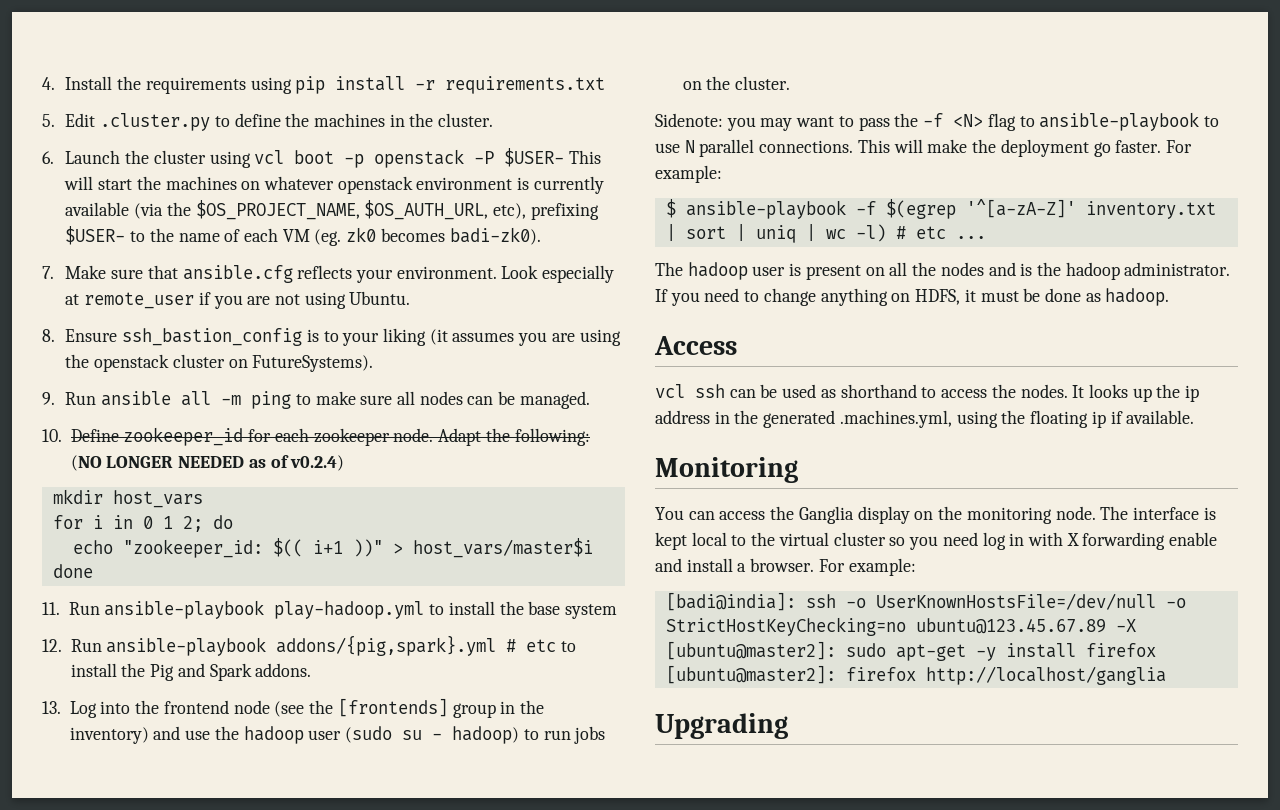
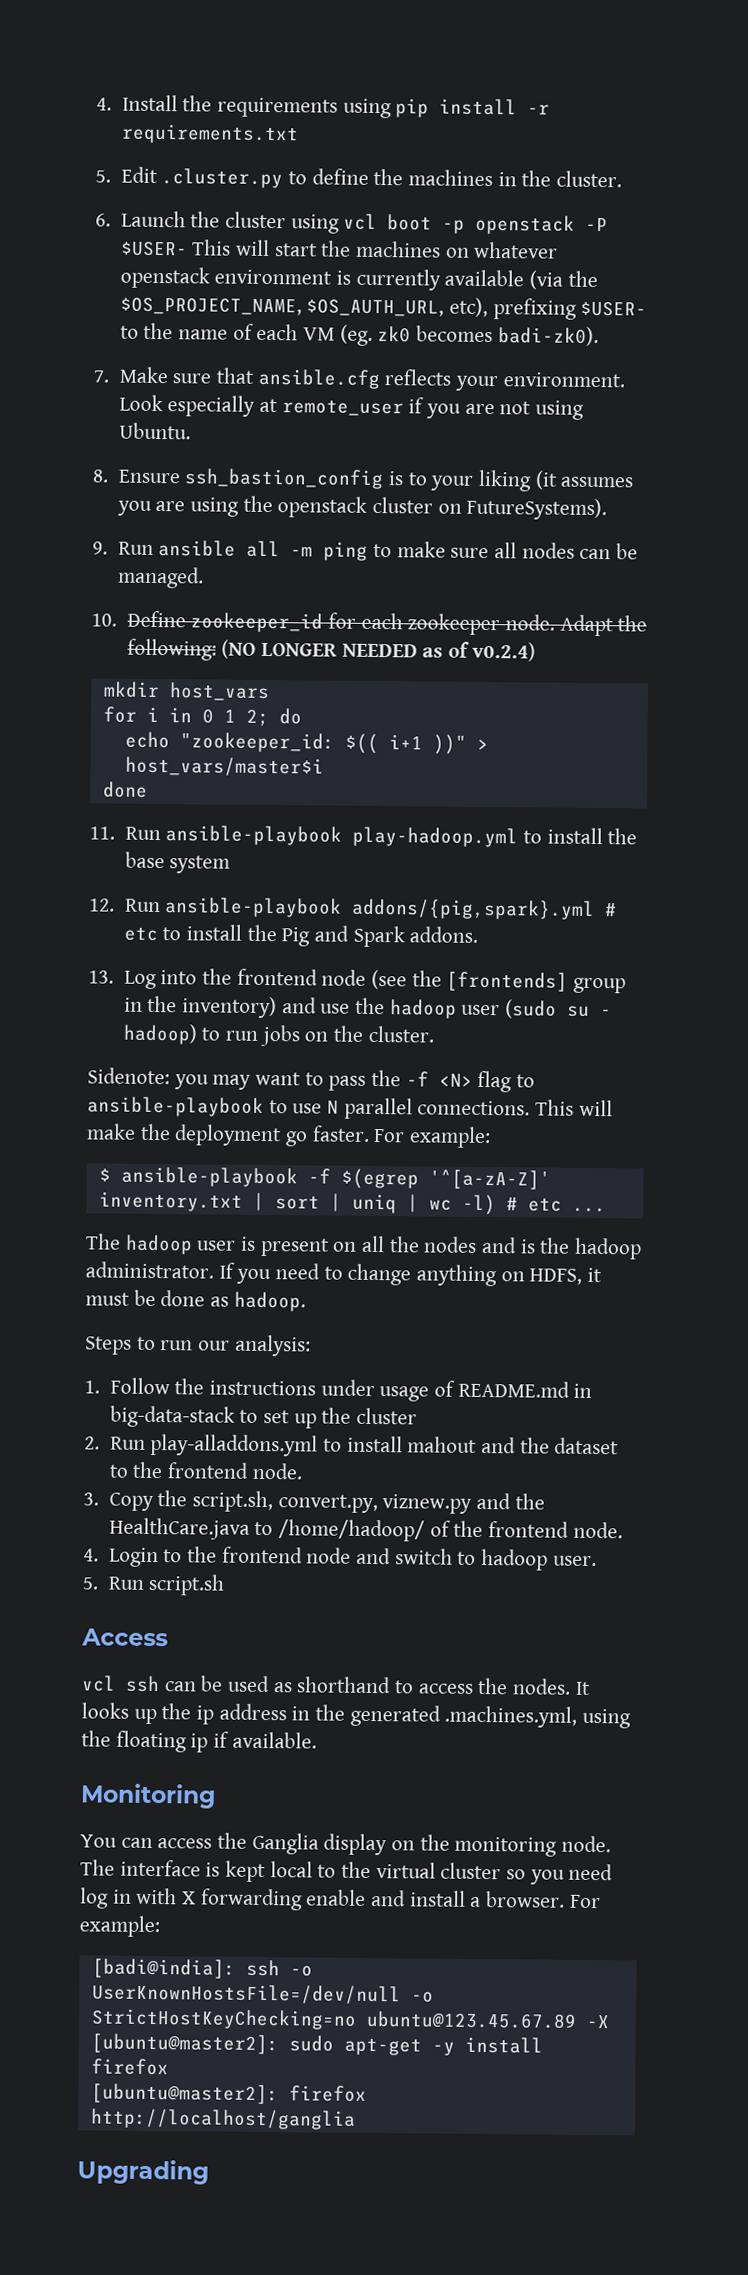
+ Steps to run our analysis:
+ 1. Follow the instructions under usage of README.md in big-data-stack to set up the cluster
+ 2. Run play-alladdons.yml to install mahout and the dataset to the frontend node.
+ 3. Copy the script.sh, convert.py, viznew.py and the HealthCare.java to /home/hadoop/ of the frontend node.
+ 4. Login to the frontend node and switch to hadoop user.
+ 5. Run script.sh

